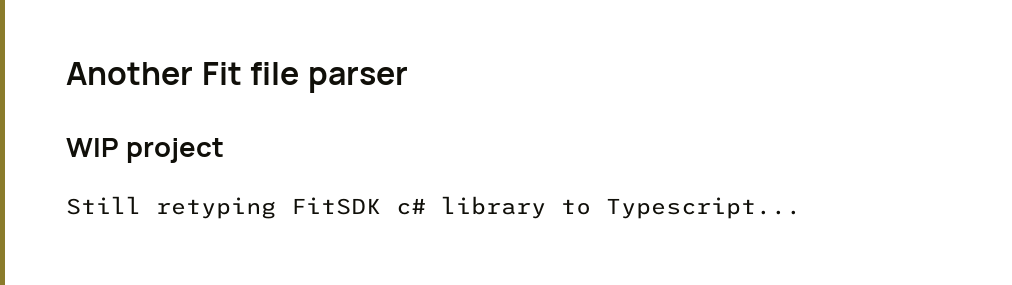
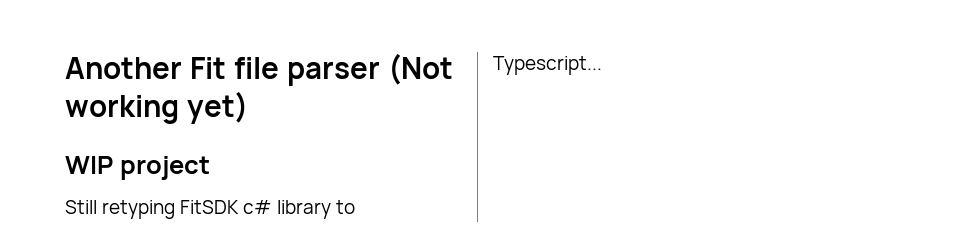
- Another Fit file parser
+ Another Fit file parser (Not working yet)

